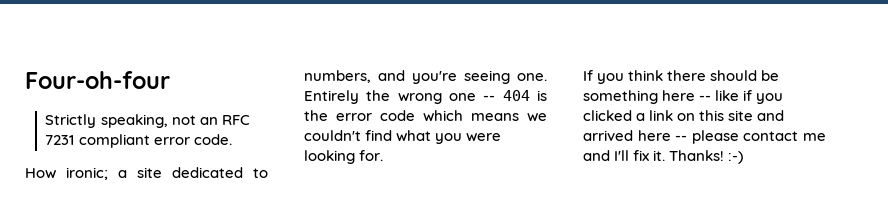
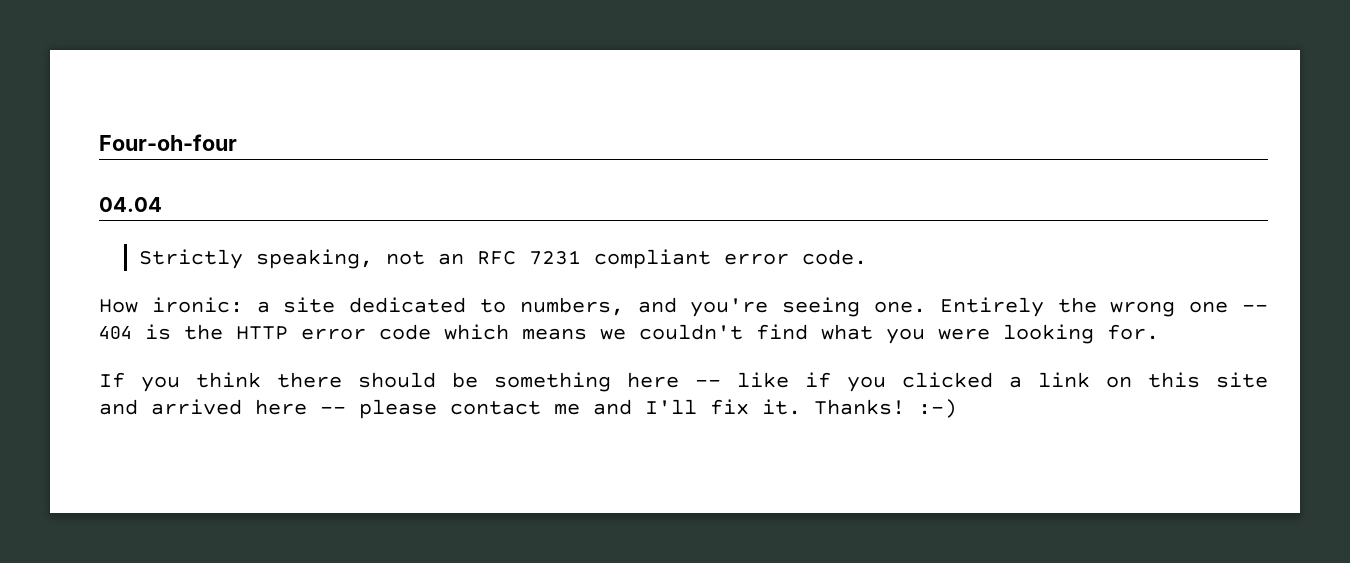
+ 04.04
- How ironic; a site dedicated to numbers, and you're seeing one.
+ How ironic: a site dedicated to numbers, and you're seeing one.
- Entirely the wrong one -- 404 is the error code which means we couldn't find what you were looking for.
+ Entirely the wrong one -- 404 is the HTTP error code which means we couldn't find what you were looking for.

